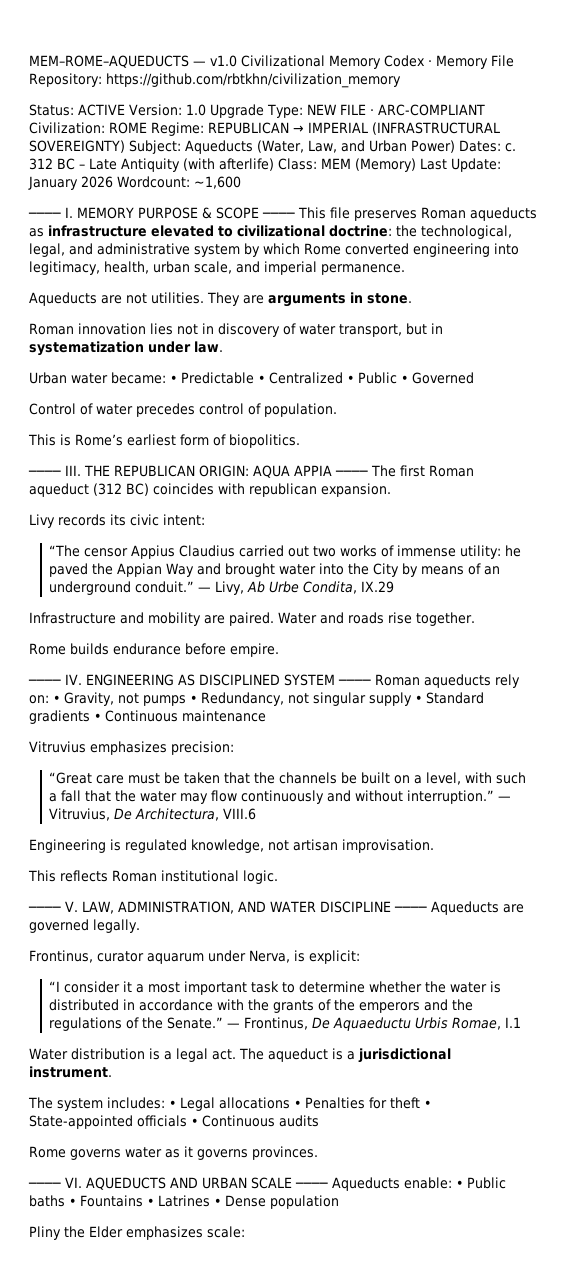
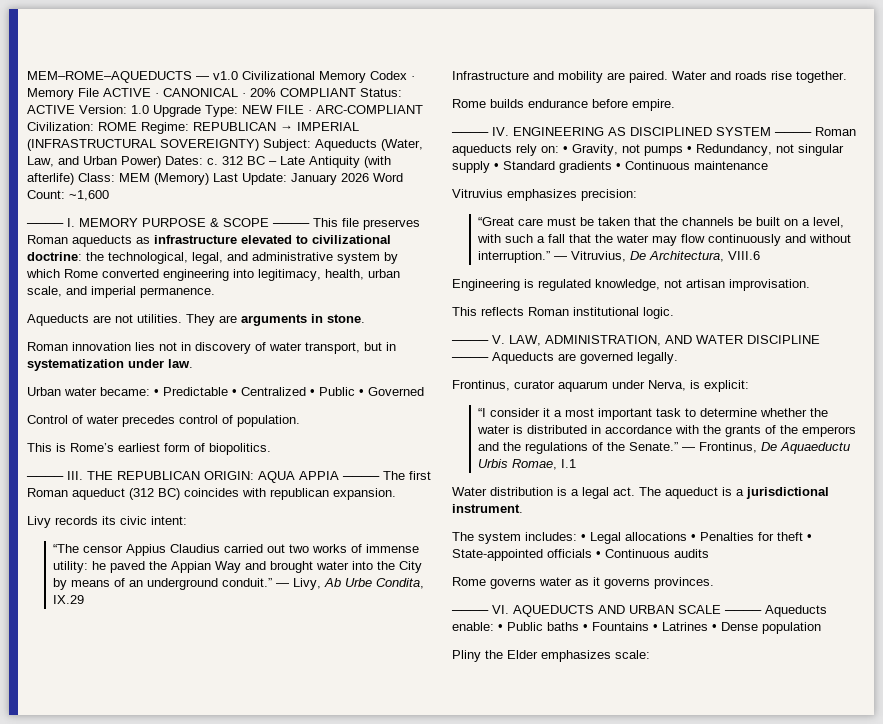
- MEM–ROME–AQUEDUCTS — v1.0 Civilizational Memory Codex · Memory File Repository: https://github.com/rbtkhn/civilization_memory
- Status: ACTIVE Version: 1.0 Upgrade Type: NEW FILE · ARC-COMPLIANT Civilization: ROME Regime: REPUBLICAN → IMPERIAL (INFRASTRUCTURAL SOVEREIGNTY) Subject: Aqueducts (Water, Law, and Urban Power) Dates: c.
+ MEM–ROME–AQUEDUCTS — v1.0 Civilizational Memory Codex · Memory File ACTIVE · CANONICAL · 20% COMPLIANT Status: ACTIVE Version: 1.0 Upgrade Type: NEW FILE · ARC-COMPLIANT Civilization: ROME Regime: REPUBLICAN → IMPERIAL (INFRASTRUCTURAL SOVEREIGNTY) Subject: Aqueducts (Water, Law, and Urban Power) Dates: c.
- 312 BC – Late Antiquity (with afterlife) Class: MEM (Memory) Last Update: January 2026 Wordcount: ~1,600
+ 312 BC – Late Antiquity (with afterlife) Class: MEM (Memory) Last Update: January 2026 Word Count: ~1,600

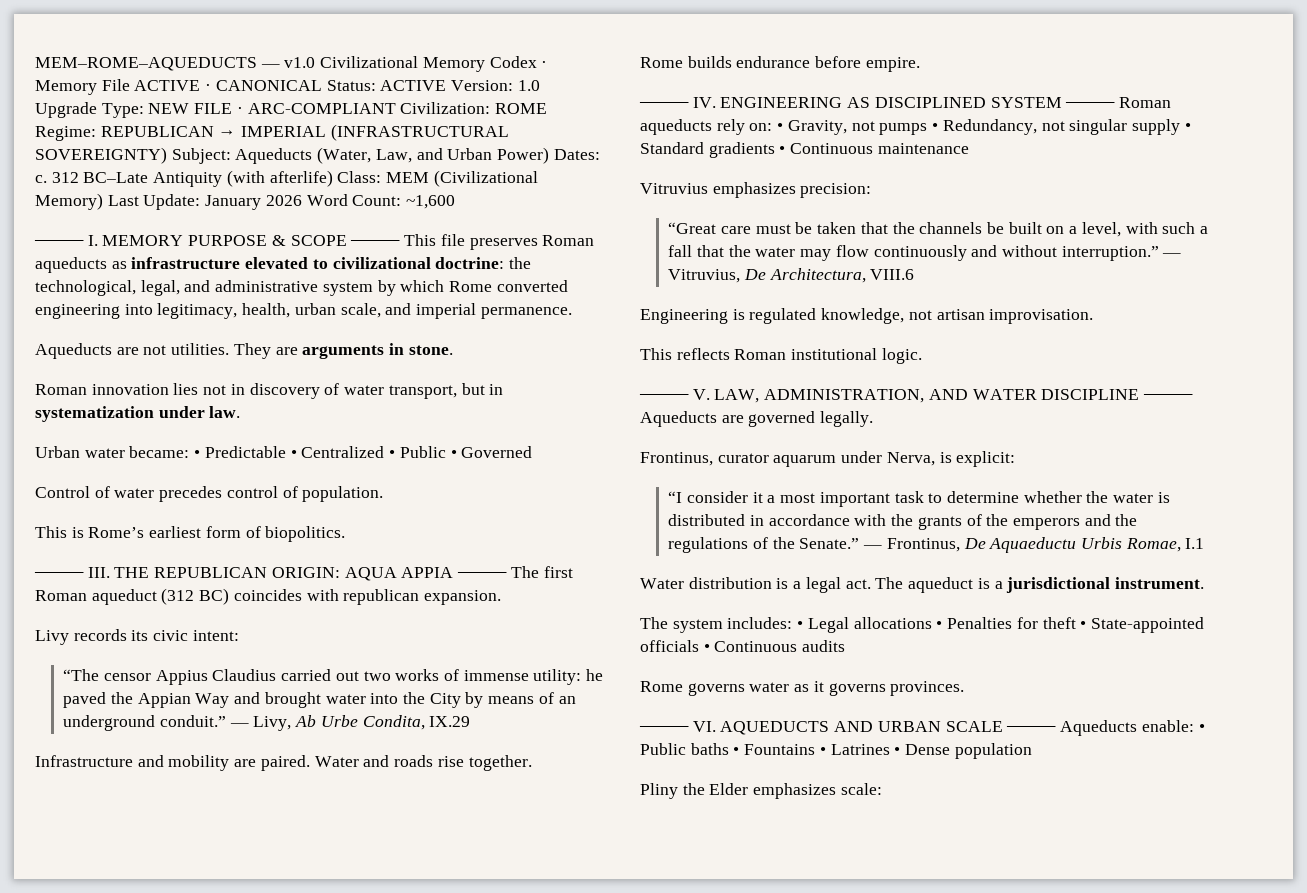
- MEM–ROME–AQUEDUCTS — v1.0 Civilizational Memory Codex · Memory File ACTIVE · CANONICAL · 20% COMPLIANT Status: ACTIVE Version: 1.0 Upgrade Type: NEW FILE · ARC-COMPLIANT Civilization: ROME Regime: REPUBLICAN → IMPERIAL (INFRASTRUCTURAL SOVEREIGNTY) Subject: Aqueducts (Water, Law, and Urban Power) Dates: c.
+ MEM–ROME–AQUEDUCTS — v1.0 Civilizational Memory Codex · Memory File ACTIVE · CANONICAL Status: ACTIVE Version: 1.0 Upgrade Type: NEW FILE · ARC-COMPLIANT Civilization: ROME Regime: REPUBLICAN → IMPERIAL (INFRASTRUCTURAL SOVEREIGNTY) Subject: Aqueducts (Water, Law, and Urban Power) Dates: c.
- 312 BC – Late Antiquity (with afterlife) Class: MEM (Memory) Last Update: January 2026 Word Count: ~1,600
+ 312 BC–Late Antiquity (with afterlife) Class: MEM (Civilizational Memory) Last Update: January 2026 Word Count: ~1,600

